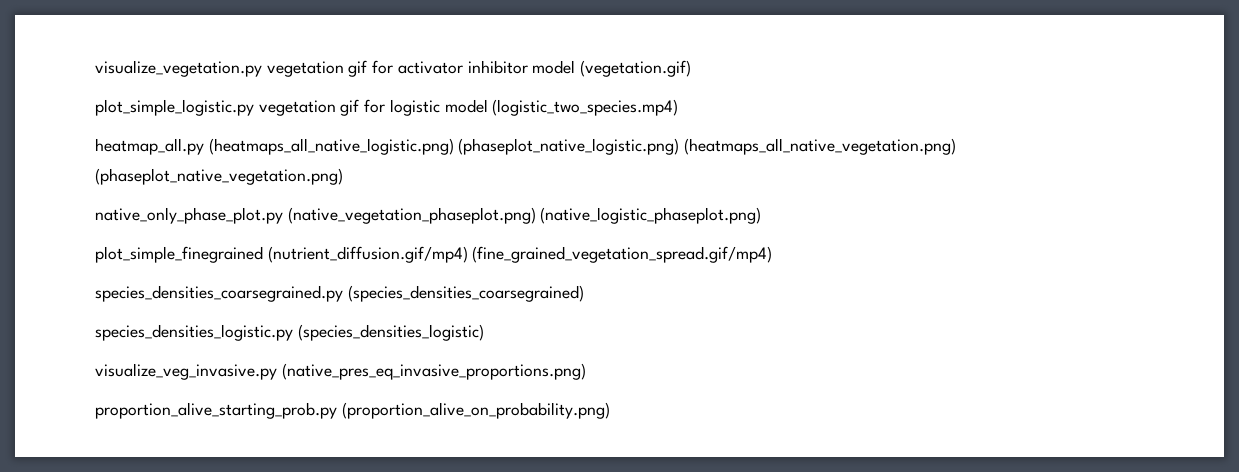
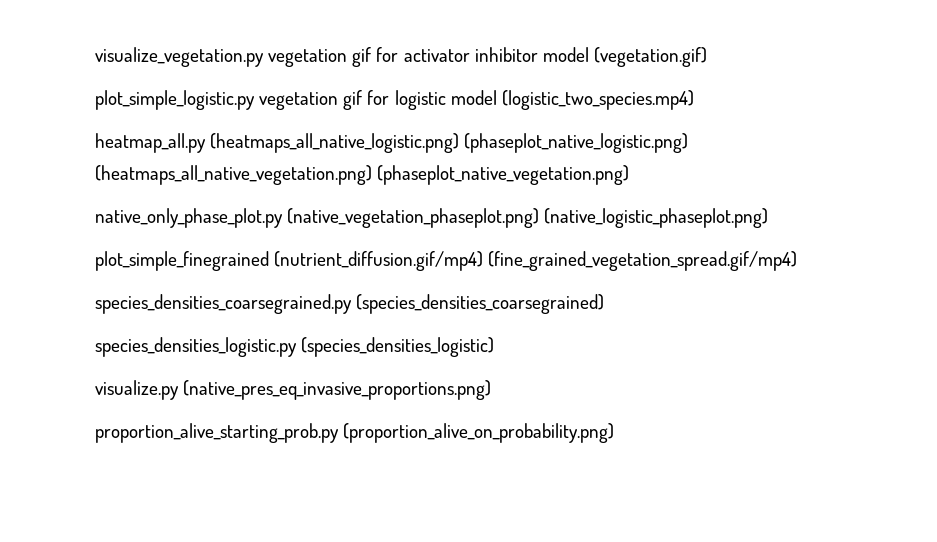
- visualize_veg_invasive.py (native_pres_eq_invasive_proportions.png)
+ visualize.py (native_pres_eq_invasive_proportions.png)

